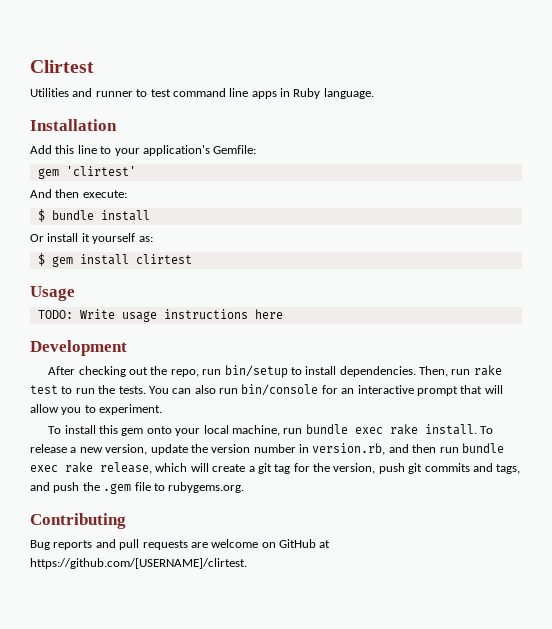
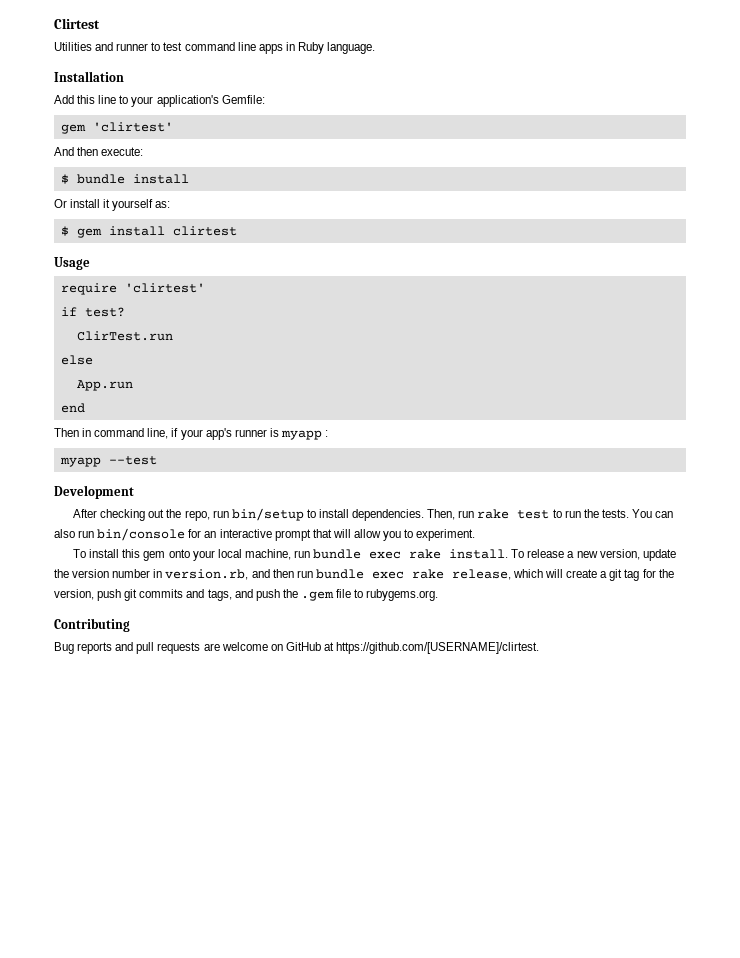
- TODO: Write usage instructions here
+ require 'clirtest'
+ if test?
+ ClirTest.run
+ else
+ App.run
+ end
+ Then in command line, if your app's runner is myapp :
+ myapp --test

